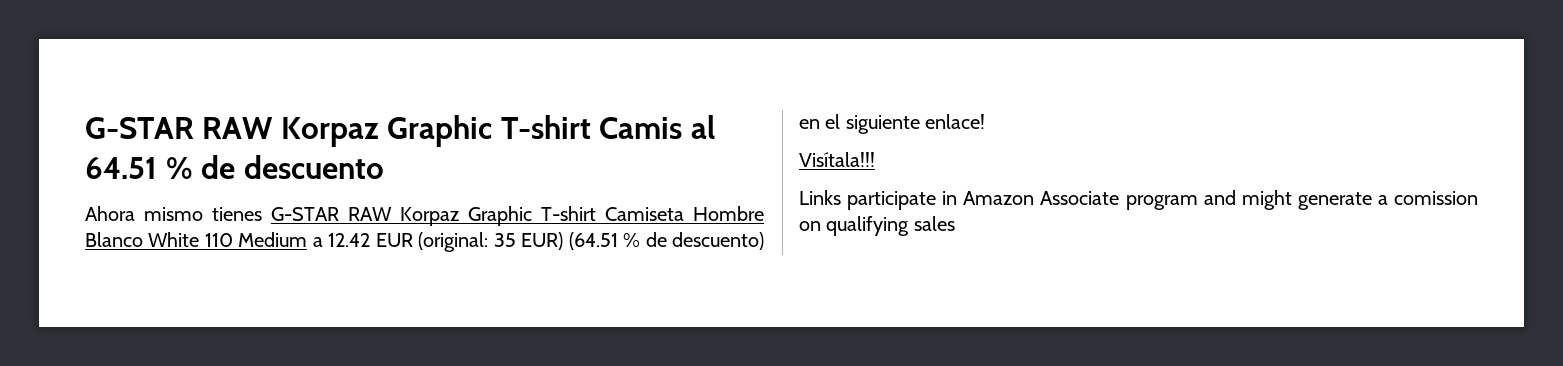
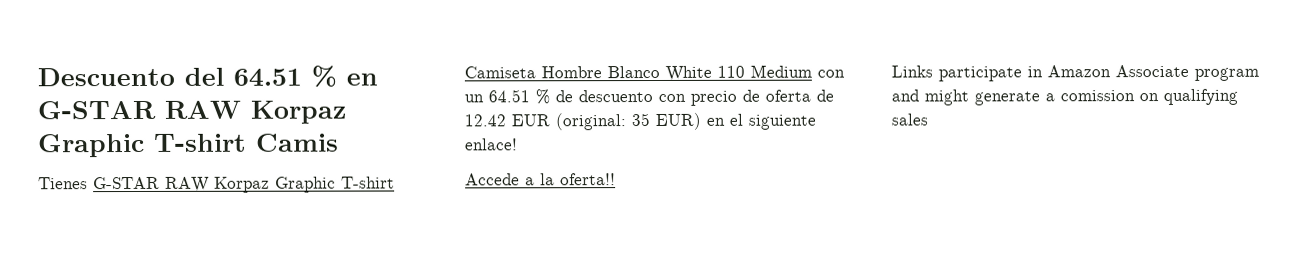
- G-STAR RAW Korpaz Graphic T-shirt Camis al 64.51 % de descuento
- Ahora mismo tienes G-STAR RAW Korpaz Graphic T-shirt Camiseta Hombre Blanco White 110 Medium a 12.42 EUR (original: 35 EUR) (64.51 % de descuento) en el siguiente enlace!
+ Descuento del 64.51 % en G-STAR RAW Korpaz Graphic T-shirt Camis
+ Tienes G-STAR RAW Korpaz Graphic T-shirt Camiseta Hombre Blanco White 110 Medium con un 64.51 % de descuento con precio de oferta de 12.42 EUR (original: 35 EUR) en el siguiente enlace!
- Visítala!!!
+ Accede a la oferta!!

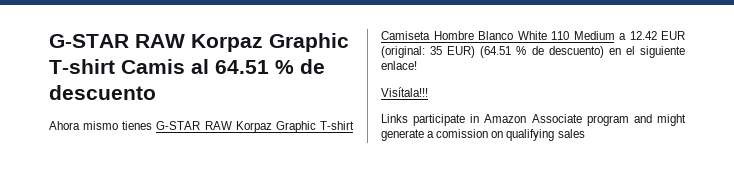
- Descuento del 64.51 % en G-STAR RAW Korpaz Graphic T-shirt Camis
- Tienes G-STAR RAW Korpaz Graphic T-shirt Camiseta Hombre Blanco White 110 Medium con un 64.51 % de descuento con precio de oferta de 12.42 EUR (original: 35 EUR) en el siguiente enlace!
+ G-STAR RAW Korpaz Graphic T-shirt Camis al 64.51 % de descuento
+ Ahora mismo tienes G-STAR RAW Korpaz Graphic T-shirt Camiseta Hombre Blanco White 110 Medium a 12.42 EUR (original: 35 EUR) (64.51 % de descuento) en el siguiente enlace!
- Accede a la oferta!!
+ Visítala!!!

